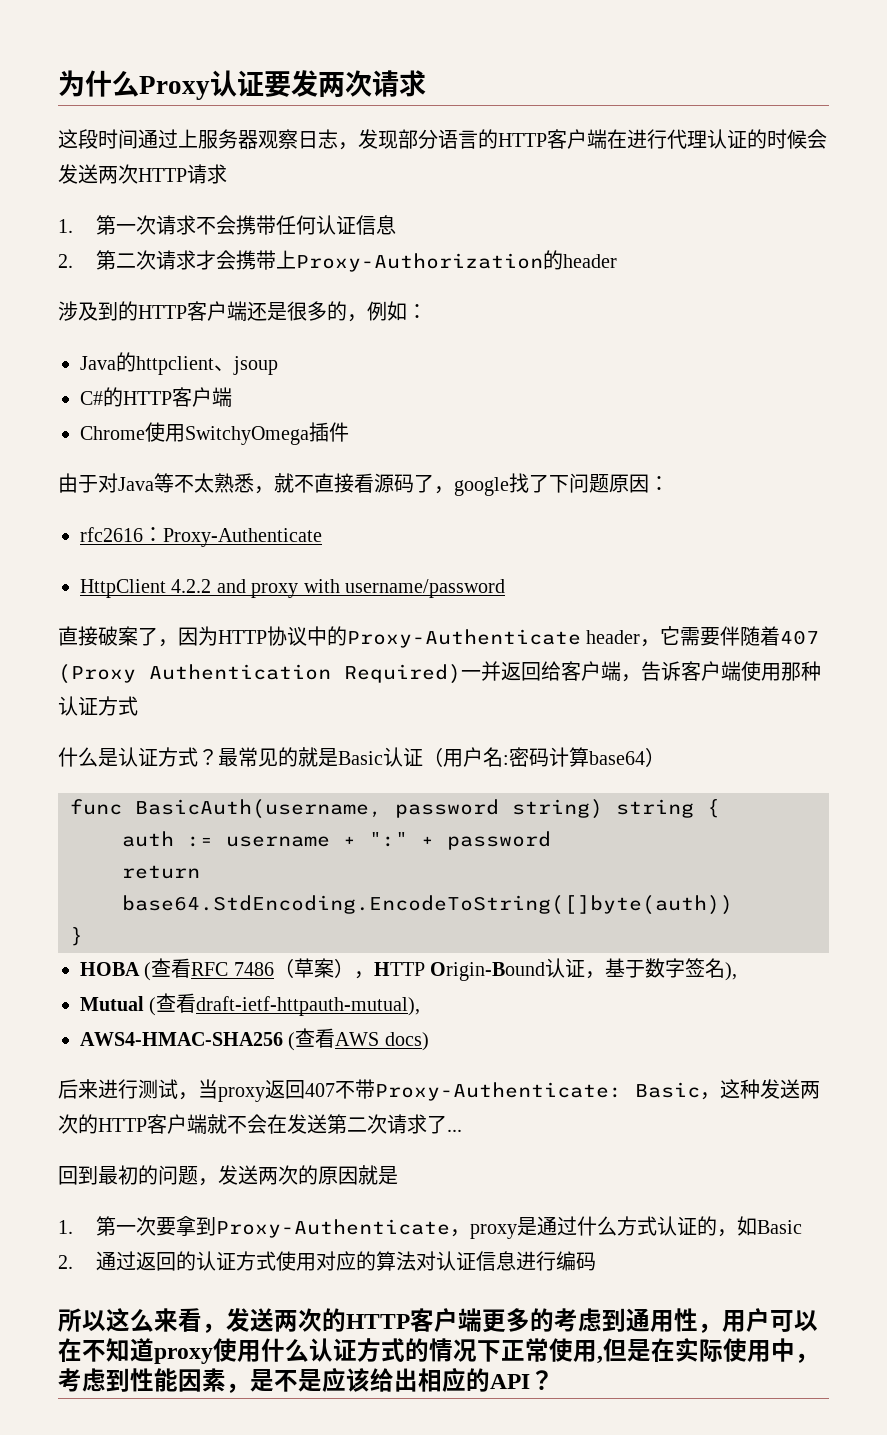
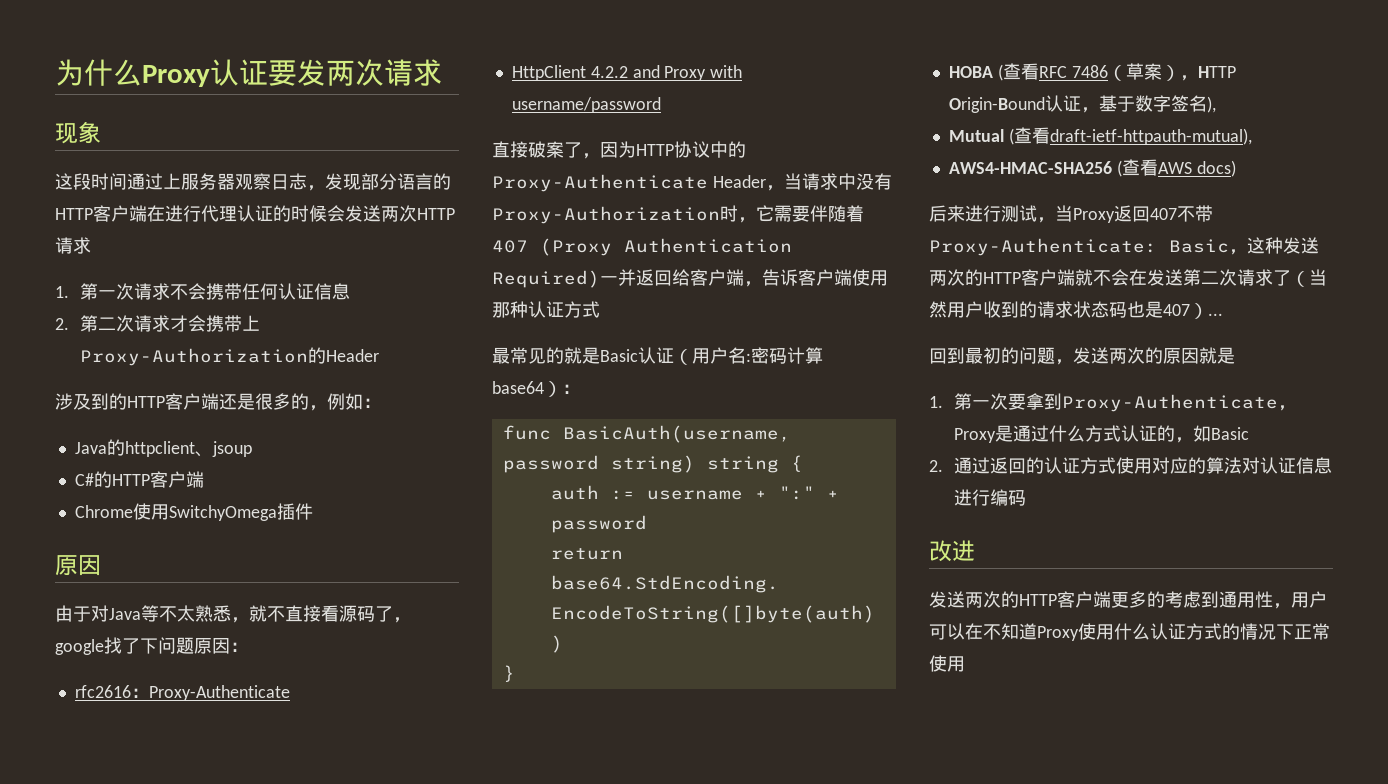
+ 现象
- 2.第二次请求才会携带上Proxy-Authorization的header
+ 2.第二次请求才会携带上Proxy-Authorization的Header
  Chrome使用SwitchyOmega插件
+ 原因
- HttpClient 4.2.2 and proxy with username/password
+ HttpClient 4.2.2 and Proxy with username/password
- 直接破案了，因为HTTP协议中的Proxy-Authenticate header，它需要伴随着407 (Proxy Authentication Required)一并返回给客户端，告诉客户端使用那种认证方式
+ 直接破案了，因为HTTP协议中的Proxy-Authenticate Header，当请求中没有Proxy-Authorization时，它需要伴随着407 (Proxy Authentication Required)一并返回给客户端，告诉客户端使用那种认证方式
- 什么是认证方式？最常见的就是Basic认证（用户名:密码计算base64）
+ 最常见的就是Basic认证（用户名:密码计算base64）：
- 后来进行测试，当proxy返回407不带Proxy-Authenticate: Basic，这种发送两次的HTTP客户端就不会在发送第二次请求了...
+ 后来进行测试，当Proxy返回407不带Proxy-Authenticate: Basic，这种发送两次的HTTP客户端就不会在发送第二次请求了（当然用户收到的请求状态码也是407）...
- 1.第一次要拿到Proxy-Authenticate，proxy是通过什么方式认证的，如Basic
+ 1.第一次要拿到Proxy-Authenticate，Proxy是通过什么方式认证的，如Basic
- 所以这么来看，发送两次的HTTP客户端更多的考虑到通用性，用户可以在不知道proxy使用什么认证方式的情况下正常使用,但是在实际使用中，考虑到性能因素，是不是应该给出相应的API？
+ 改进
+ 发送两次的HTTP客户端更多的考虑到通用性，用户可以在不知道Proxy使用什么认证方式的情况下正常使用

